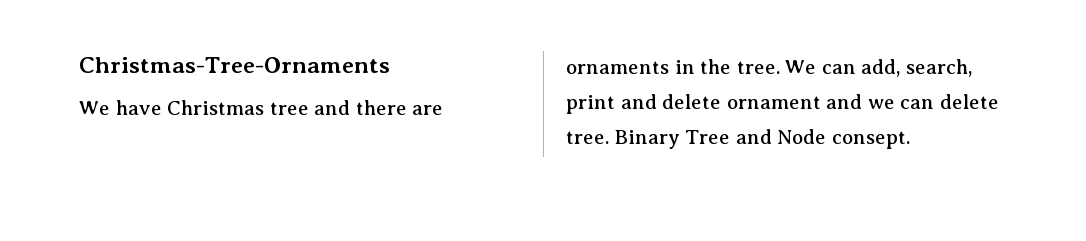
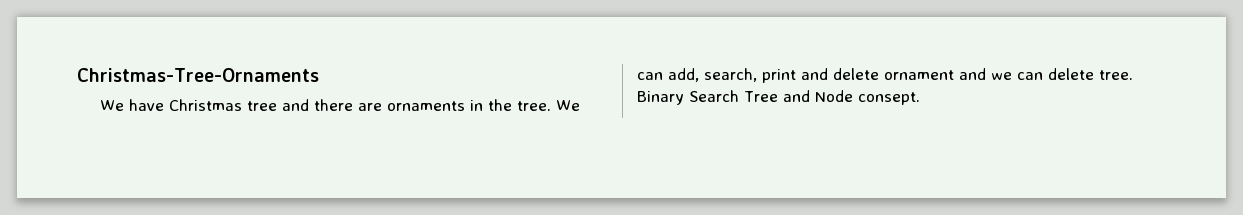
- Binary Tree and Node consept.
+ Binary Search Tree and Node consept.

